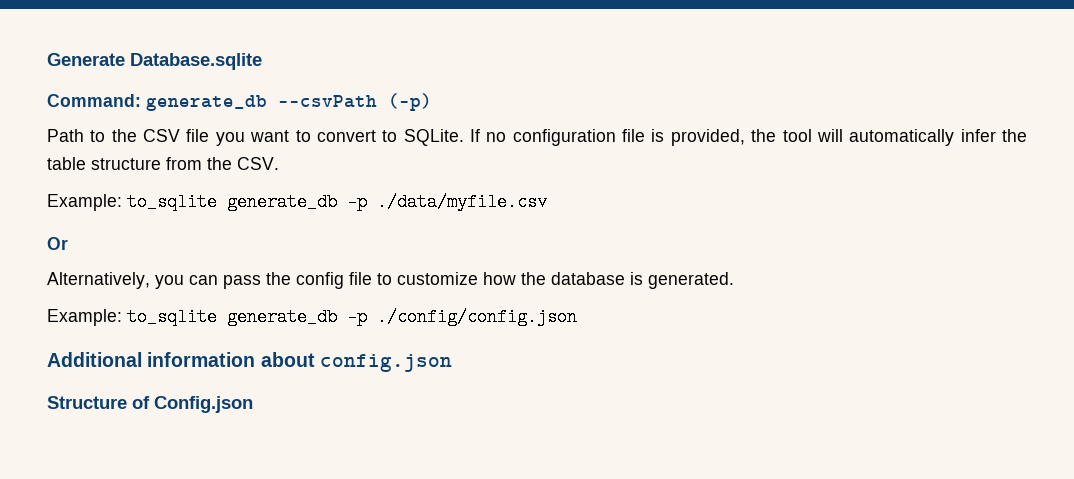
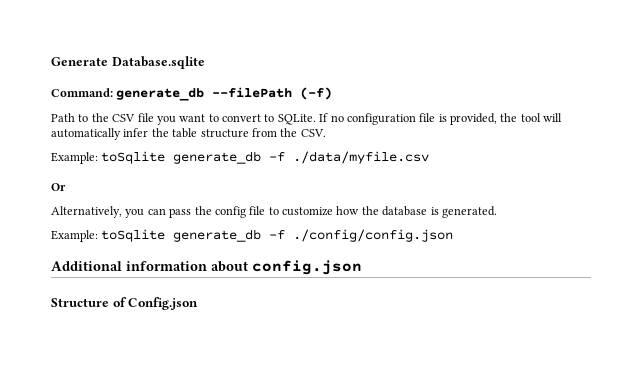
- Command: generate_db --csvPath (-p)
+ Command: generate_db --filePath (-f)
- Example: to_sqlite generate_db -p ./data/myfile.csv
+ Example: toSqlite generate_db -f ./data/myfile.csv
- Example: to_sqlite generate_db -p ./config/config.json
+ Example: toSqlite generate_db -f ./config/config.json

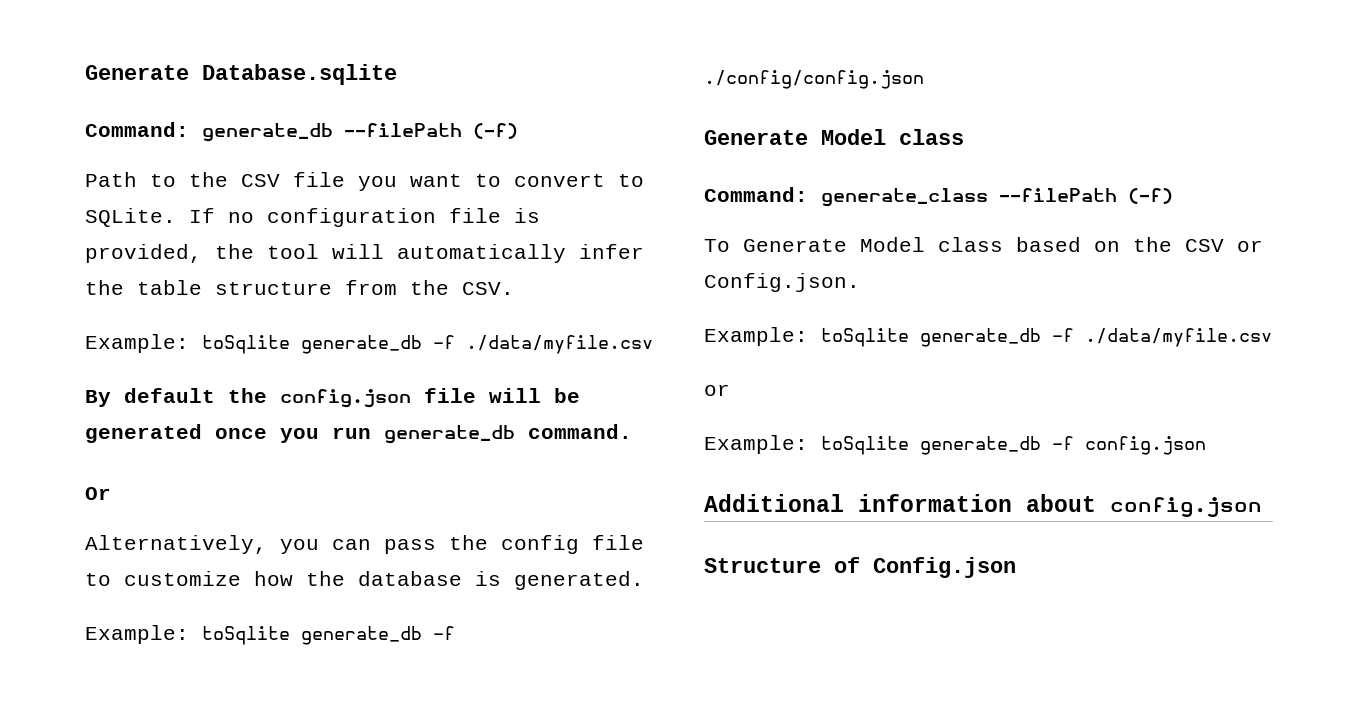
+ By default the config.json file will be generated once you run generate_db command.
  Example: toSqlite generate_db -f ./config/config.json
+ Generate Model class
+ Command: generate_class --filePath (-f)
+ To Generate Model class based on the CSV or Config.json.
+ Example: toSqlite generate_db -f ./data/myfile.csv
+ or
+ Example: toSqlite generate_db -f config.json

